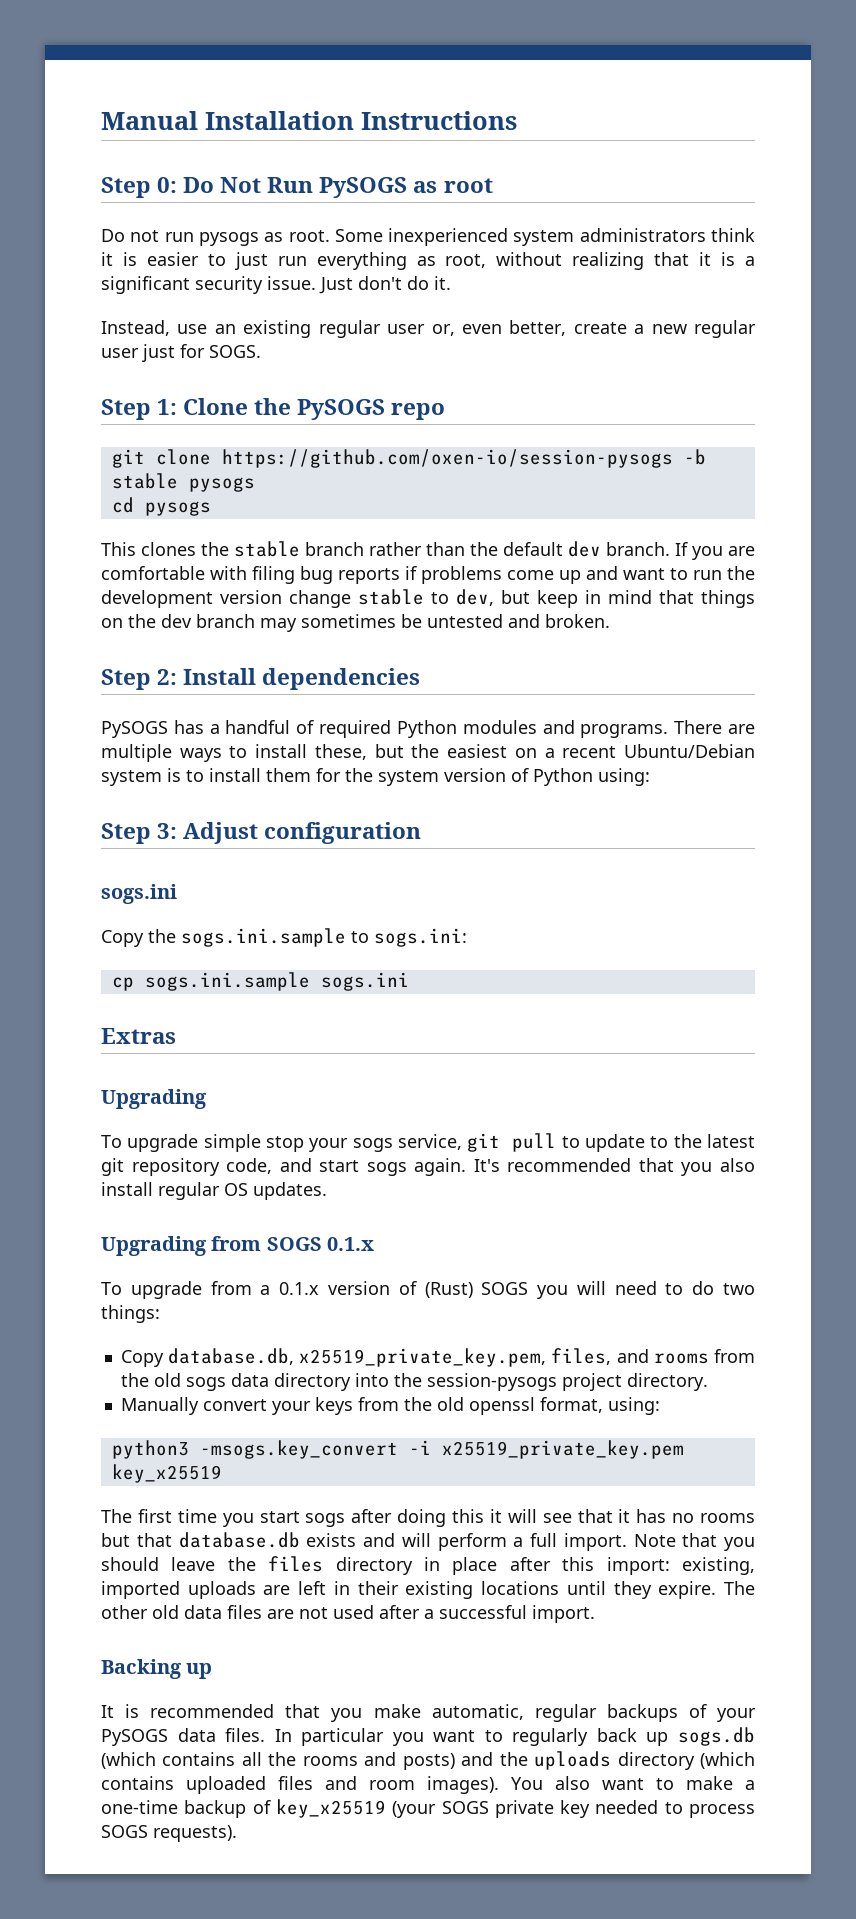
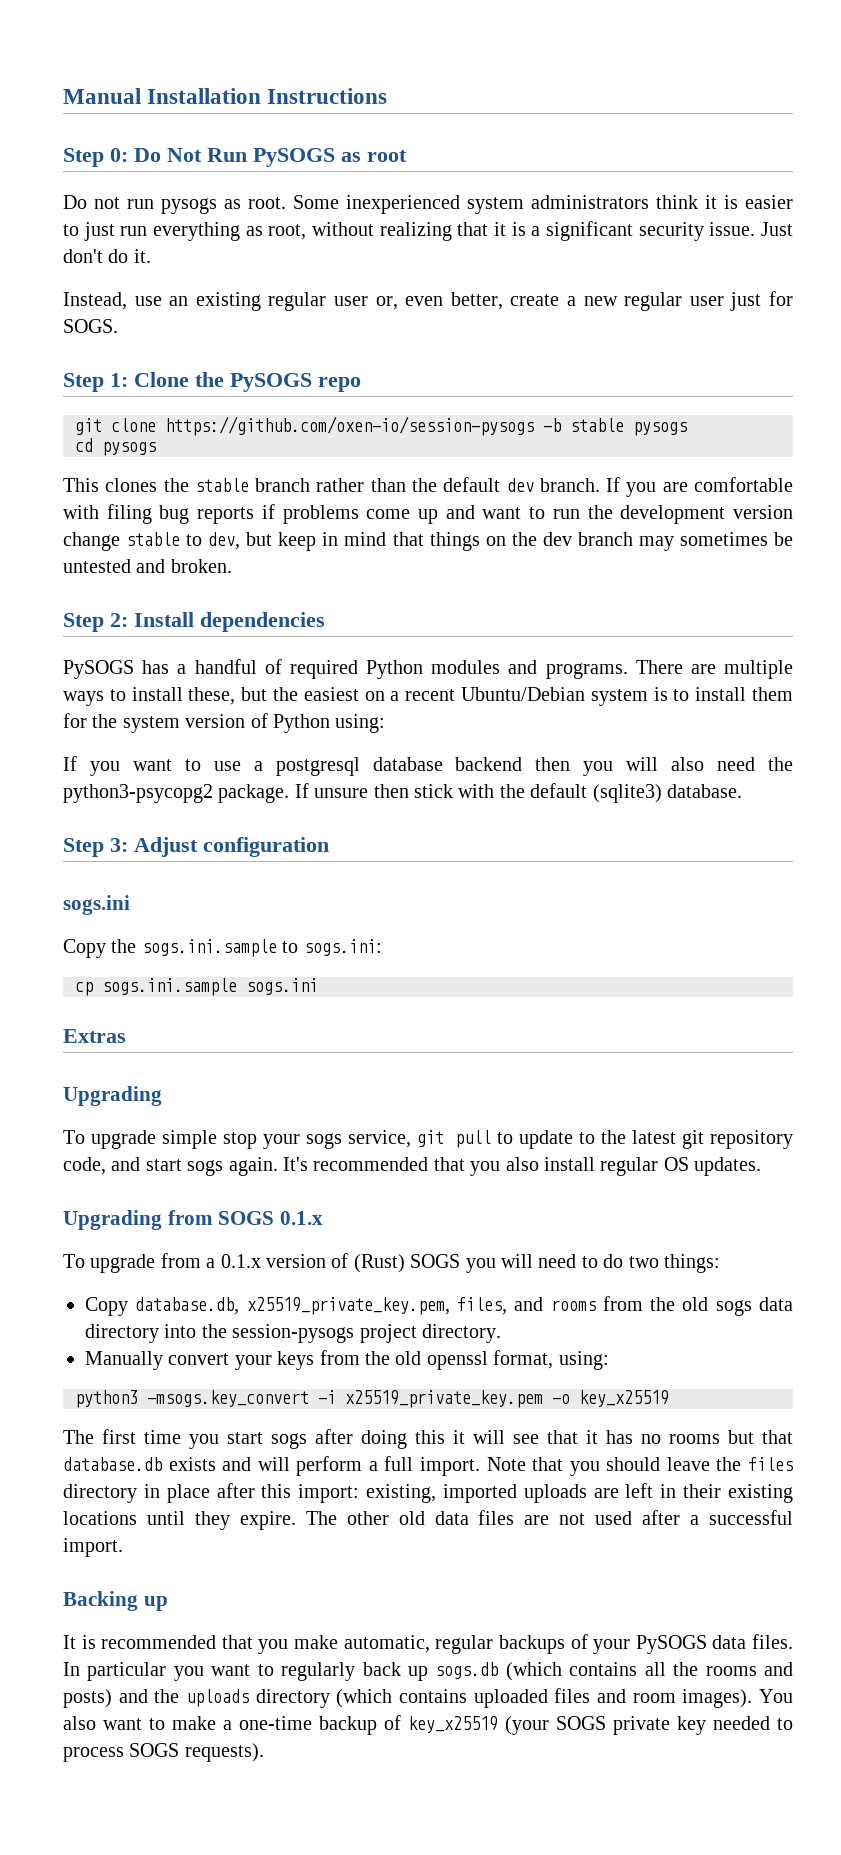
+ If you want to use a postgresql database backend then you will also need the python3-psycopg2 package. If unsure then stick with the default (sqlite3) database.
- python3 -msogs.key_convert -i x25519_private_key.pem key_x25519
+ python3 -msogs.key_convert -i x25519_private_key.pem -o key_x25519

